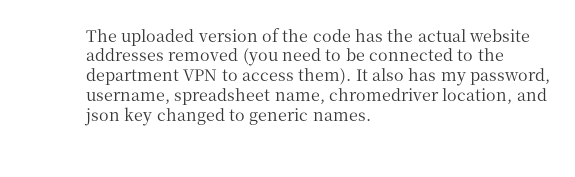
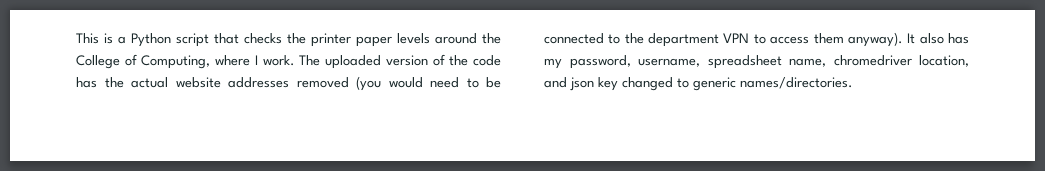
+ This is a Python script that checks the printer paper levels around the College of Computing, where I work.
- The uploaded version of the code has the actual website addresses removed (you need to be connected to the department VPN to access them).
+ The uploaded version of the code has the actual website addresses removed (you would need to be connected to the department VPN to access them anyway).
- It also has my password, username, spreadsheet name, chromedriver location, and json key changed to generic names.
+ It also has my password, username, spreadsheet name, chromedriver location, and json key changed to generic names/directories.

